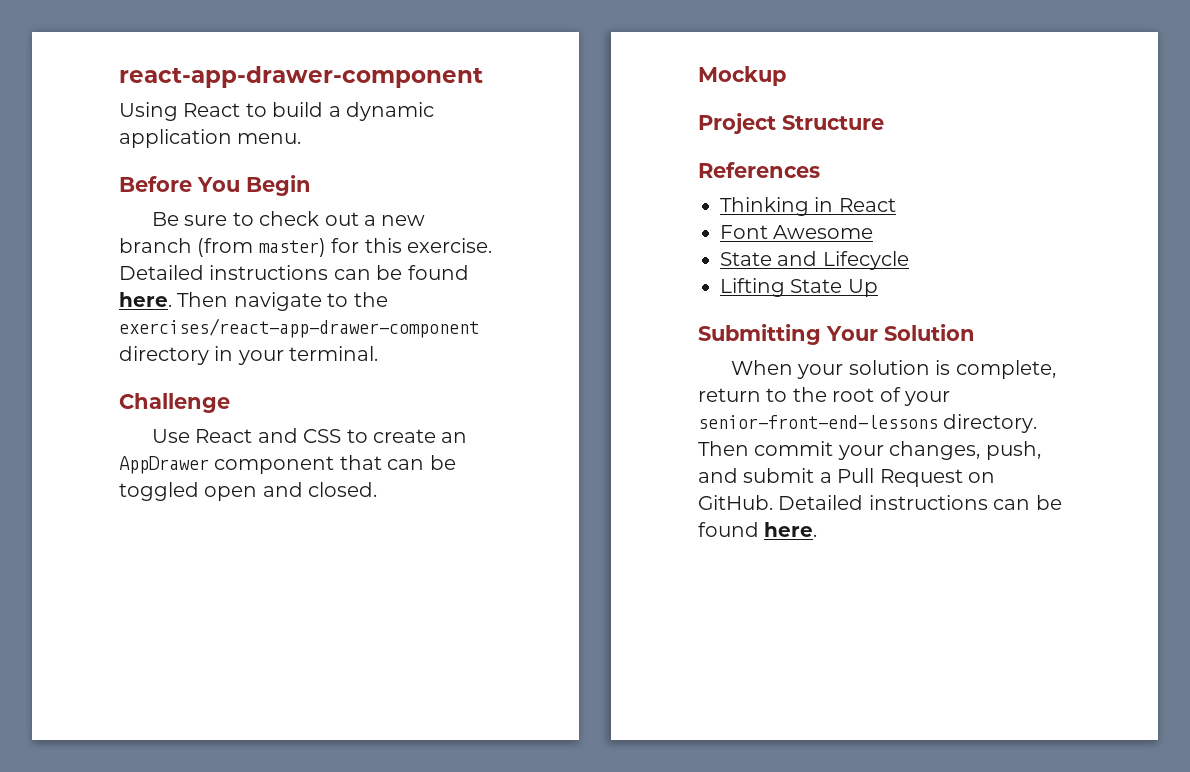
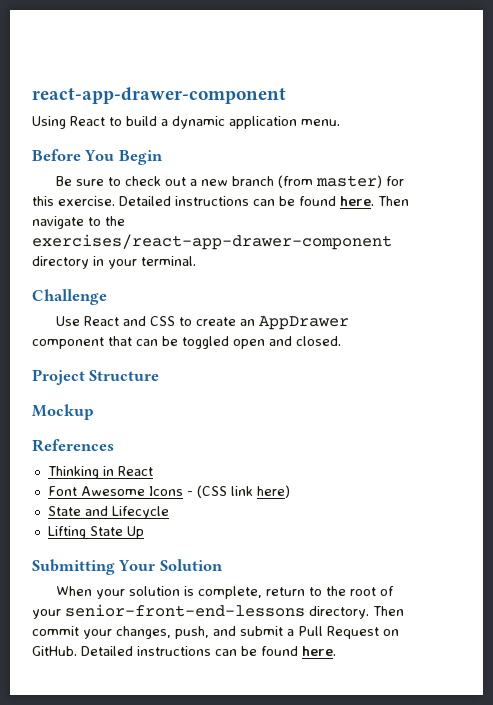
- Mockup
+ Mockup
- Font Awesome
+ Font Awesome Icons - (CSS link here)

